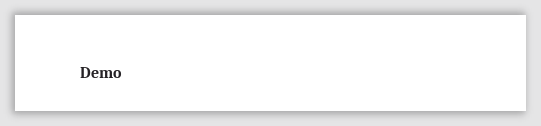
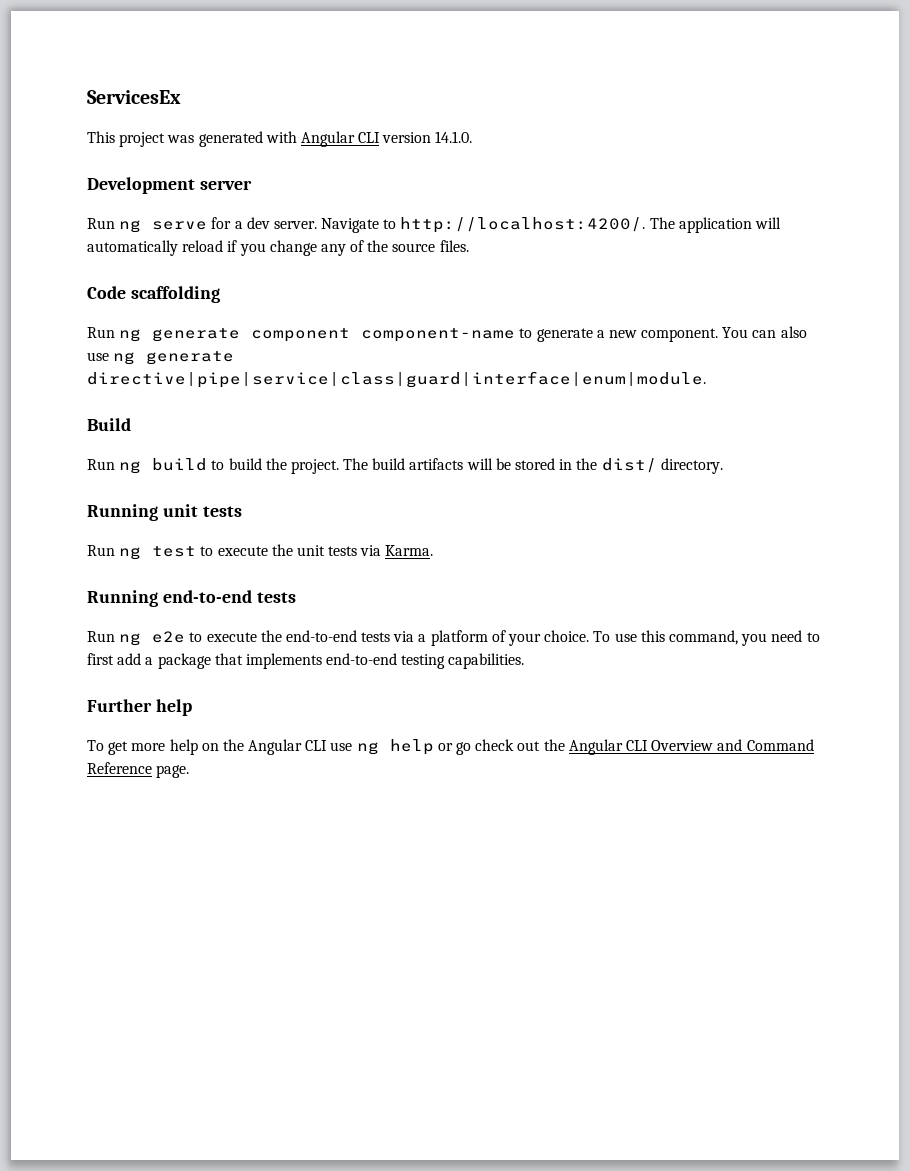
- Demo
+ ServicesEx
+ This project was generated with Angular CLI version 14.1.0.
+ Development server
+ Run ng serve for a dev server. Navigate to http://localhost:4200/. The application will automatically reload if you change any of the source files.
+ Code scaffolding
+ Run ng generate component component-name to generate a new component. You can also use ng generate directive|pipe|service|class|guard|interface|enum|module.
+ Build
+ Run ng build to build the project. The build artifacts will be stored in the dist/ directory.
+ Running unit tests
+ Run ng test to execute the unit tests via Karma.
+ Running end-to-end tests
+ Run ng e2e to execute the end-to-end tests via a platform of your choice. To use this command, you need to first add a package that implements end-to-end testing capabilities.
+ Further help
+ To get more help on the Angular CLI use ng help or go check out the Angular CLI Overview and Command Reference page.

